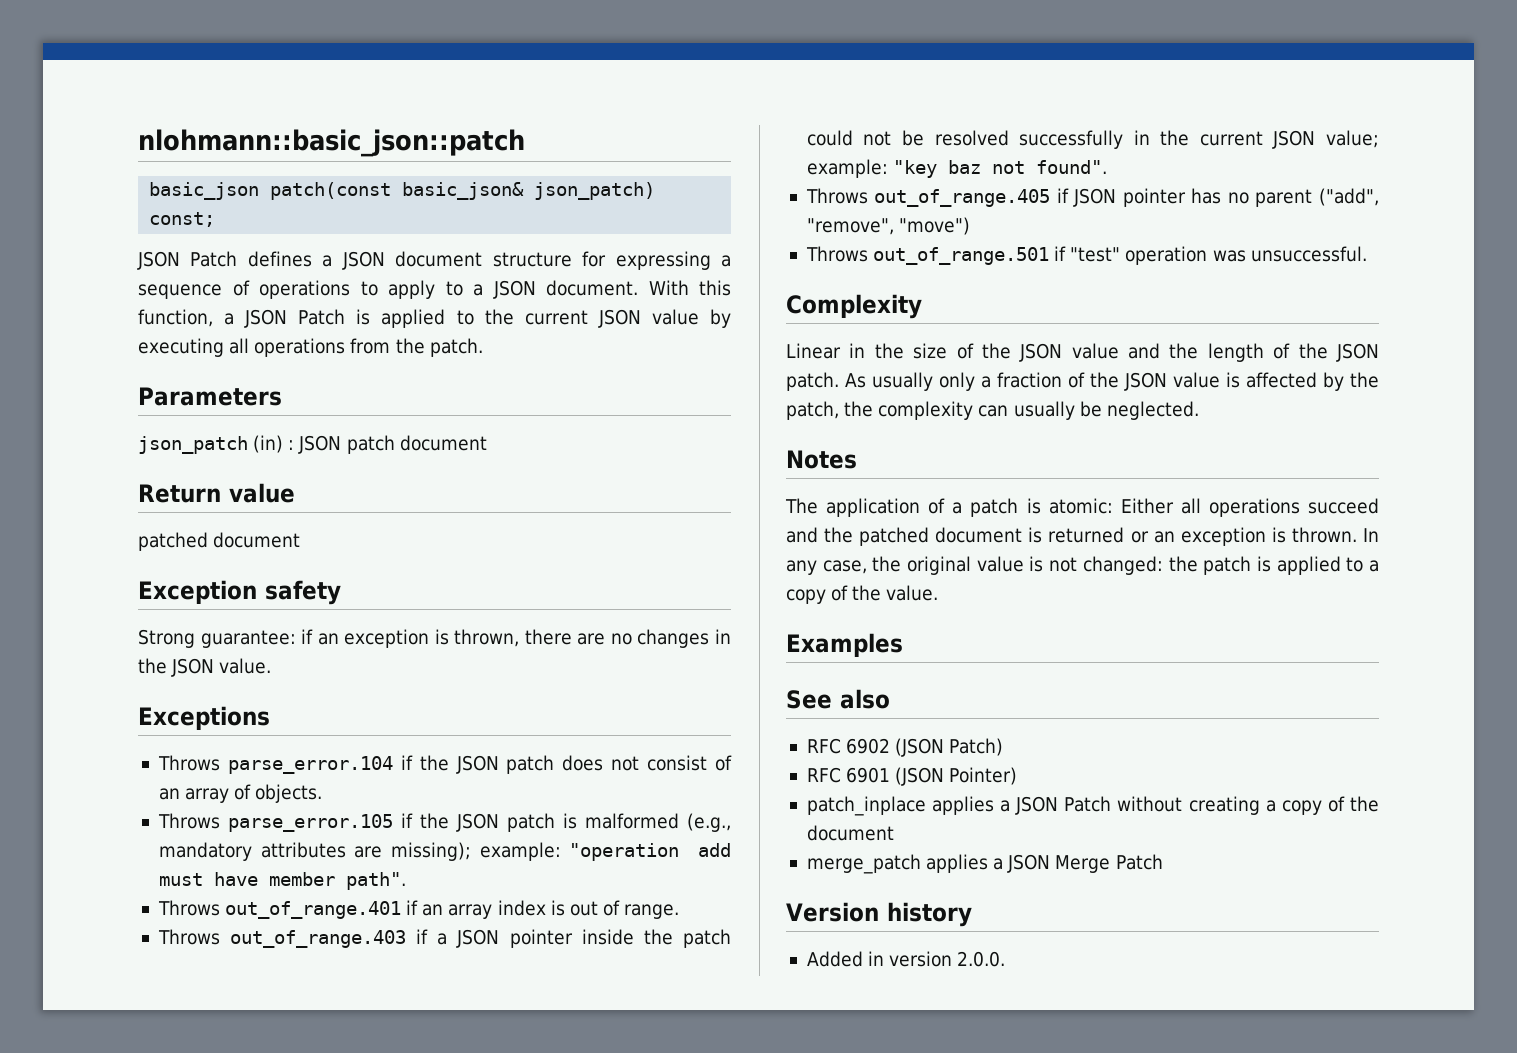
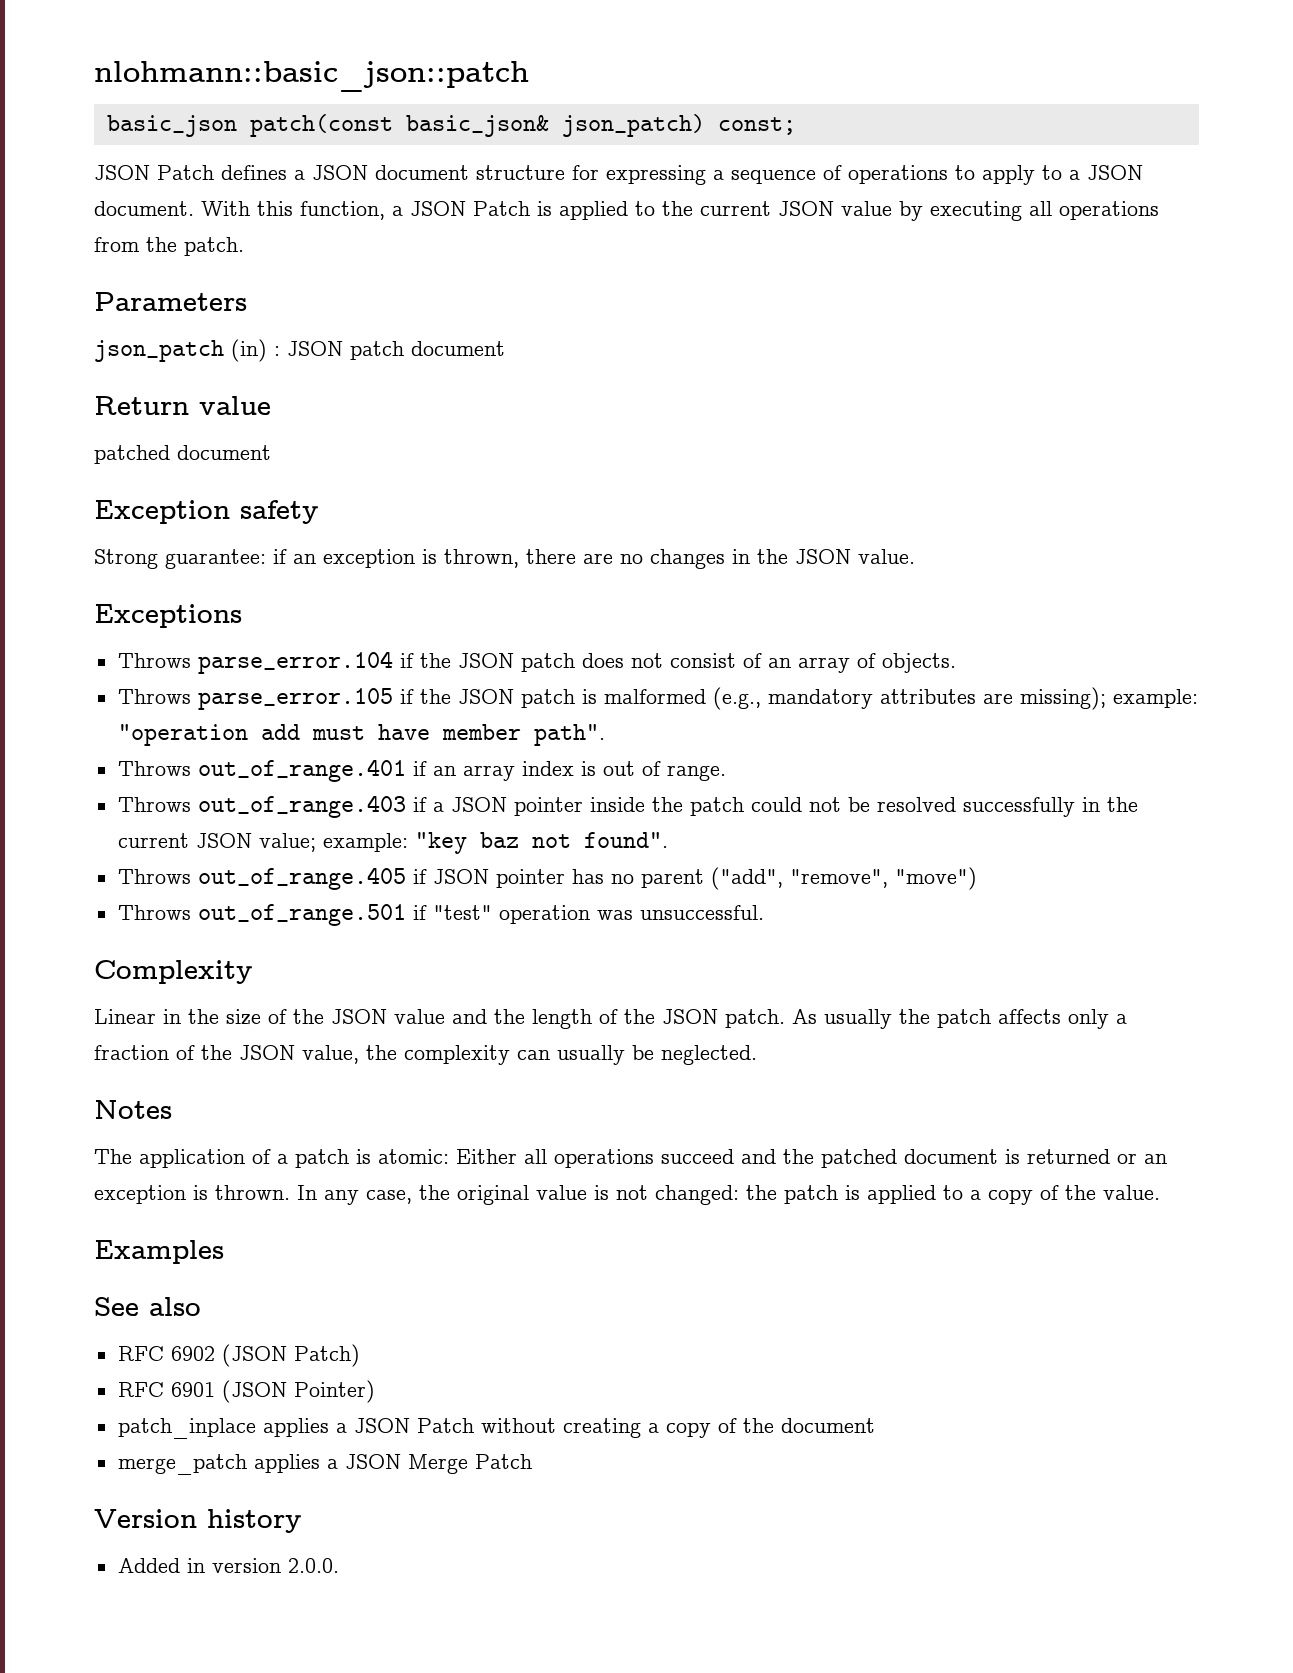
- As usually only a fraction of the JSON value is affected by the patch, the complexity can usually be neglected.
+ As usually the patch affects only a fraction of the JSON value, the complexity can usually be neglected.

